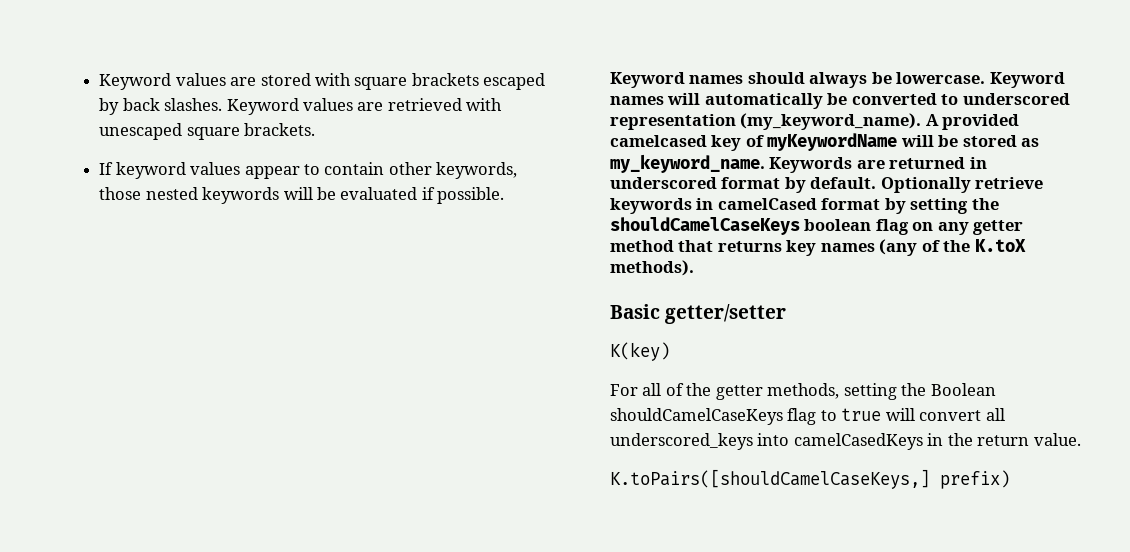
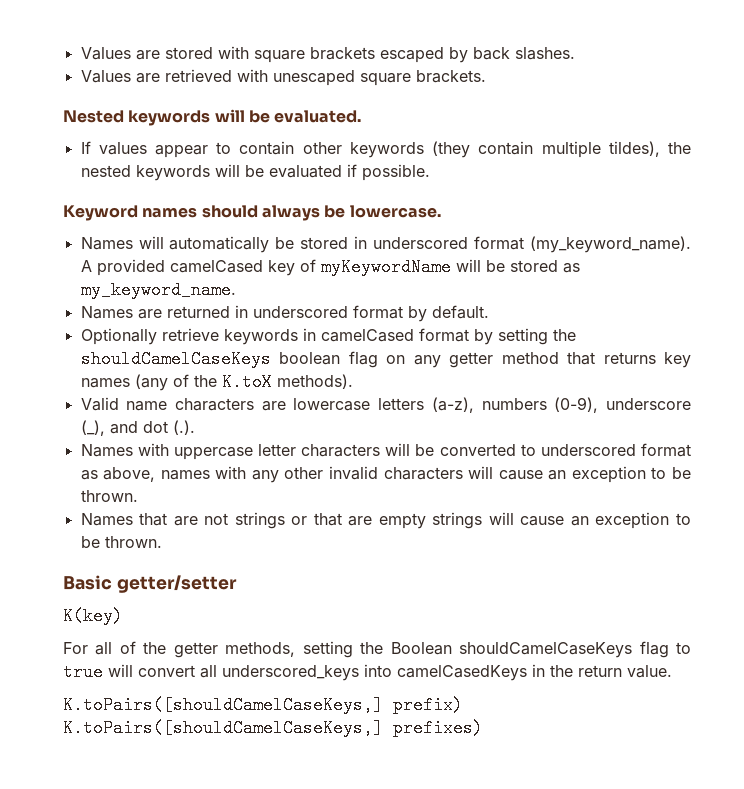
- Keyword values are stored with square brackets escaped by back slashes. Keyword values are retrieved with unescaped square brackets.
+ Values are stored with square brackets escaped by back slashes.
+ Values are retrieved with unescaped square brackets.
+ Nested keywords will be evaluated.
- If keyword values appear to contain other keywords, those nested keywords will be evaluated if possible.
+ If values appear to contain other keywords (they contain multiple tildes), the nested keywords will be evaluated if possible.
- Keyword names should always be lowercase. Keyword names will automatically be converted to underscored representation (my_keyword_name).
+ Keyword names should always be lowercase.
+ Names will automatically be stored in underscored format (my_keyword_name).
- A provided camelcased key of myKeywordName will be stored as my_keyword_name. Keywords are returned in underscored format by default. Optionally retrieve keywords in camelCased format by setting the shouldCamelCaseKeys boolean flag on any getter method that returns key names (any of the K.toX methods).
+ A provided camelCased key of myKeywordName will be stored as my_keyword_name.
+ Names are returned in underscored format by default.
+ Optionally retrieve keywords in camelCased format by setting the shouldCamelCaseKeys boolean flag on any getter method that returns key names (any of the K.toX methods).
+ Valid name characters are lowercase letters (a-z), numbers (0-9), underscore (_), and dot (.).
+ Names with uppercase letter characters will be converted to underscored format as above, names with any other invalid characters will cause an exception to be thrown.
+ Names that are not strings or that are empty strings will cause an exception to be thrown.
- K.toPairs([shouldCamelCaseKeys,] prefix)
+ K.toPairs([shouldCamelCaseKeys,] prefix) K.toPairs([shouldCamelCaseKeys,] prefixes)

